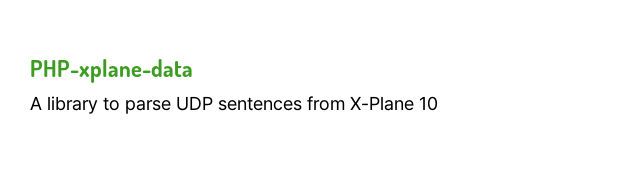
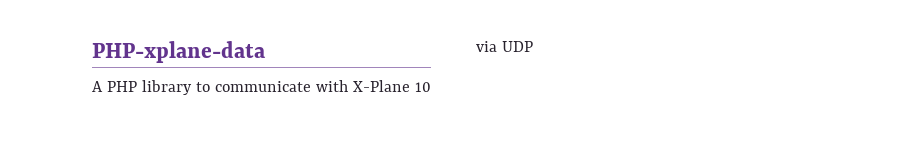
- A library to parse UDP sentences from X-Plane 10
+ A PHP library to communicate with X-Plane 10 via UDP

